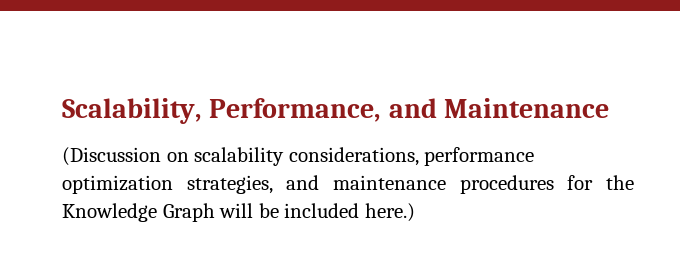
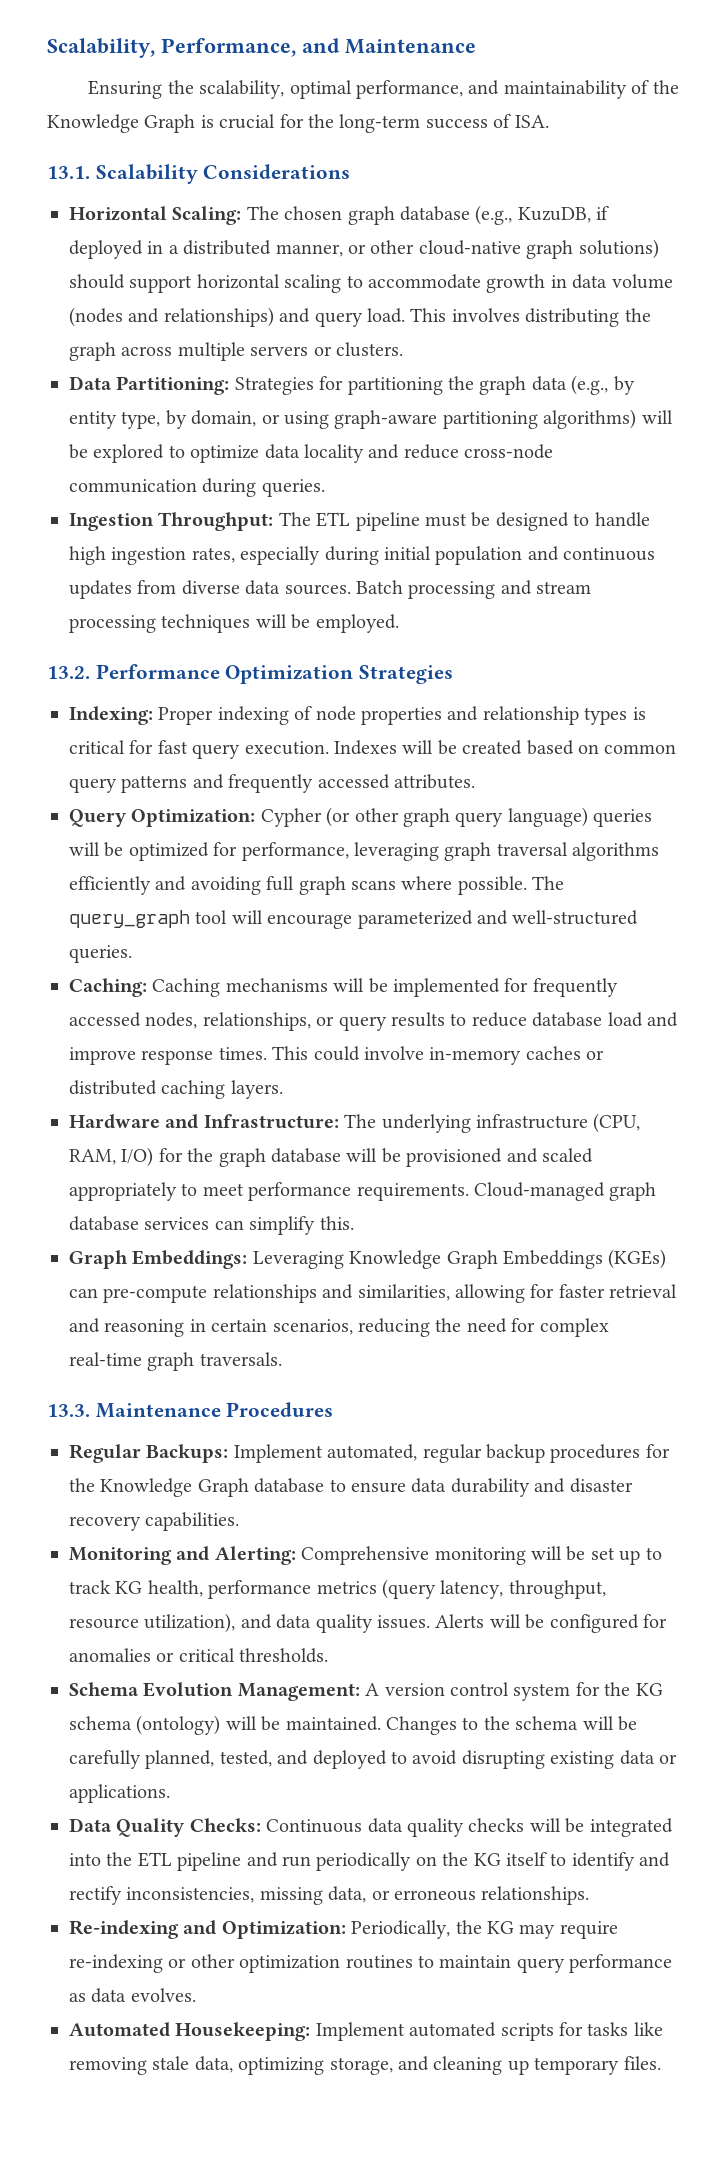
- (Discussion on scalability considerations, performance optimization strategies, and maintenance procedures for the Knowledge Graph will be included here.)
+ Ensuring the scalability, optimal performance, and maintainability of the Knowledge Graph is crucial for the long-term success of ISA.
+ 13.1. Scalability Considerations
+ Horizontal Scaling: The chosen graph database (e.g., KuzuDB, if deployed in a distributed manner, or other cloud-native graph solutions) should support horizontal scaling to accommodate growth in data volume (nodes and relationships) and query load. This involves distributing the graph across multiple servers or clusters.
+ Data Partitioning: Strategies for partitioning the graph data (e.g., by entity type, by domain, or using graph-aware partitioning algorithms) will be explored to optimize data locality and reduce cross-node communication during queries.
+ Ingestion Throughput: The ETL pipeline must be designed to handle high ingestion rates, especially during initial population and continuous updates from diverse data sources. Batch processing and stream processing techniques will be employed.
+ 13.2. Performance Optimization Strategies
+ Indexing: Proper indexing of node properties and relationship types is critical for fast query execution. Indexes will be created based on common query patterns and frequently accessed attributes.
+ Query Optimization: Cypher (or other graph query language) queries will be optimized for performance, leveraging graph traversal algorithms efficiently and avoiding full graph scans where possible. The query_graph tool will encourage parameterized and well-structured queries.
+ Caching: Caching mechanisms will be implemented for frequently accessed nodes, relationships, or query results to reduce database load and improve response times. This could involve in-memory caches or distributed caching layers.
+ Hardware and Infrastructure: The underlying infrastructure (CPU, RAM, I/O) for the graph database will be provisioned and scaled appropriately to meet performance requirements. Cloud-managed graph database services can simplify this.
+ Graph Embeddings: Leveraging Knowledge Graph Embeddings (KGEs) can pre-compute relationships and similarities, allowing for faster retrieval and reasoning in certain scenarios, reducing the need for complex real-time graph traversals.
+ 13.3. Maintenance Procedures
+ Regular Backups: Implement automated, regular backup procedures for the Knowledge Graph database to ensure data durability and disaster recovery capabilities.
+ Monitoring and Alerting: Comprehensive monitoring will be set up to track KG health, performance metrics (query latency, throughput, resource utilization), and data quality issues. Alerts will be configured for anomalies or critical thresholds.
+ Schema Evolution Management: A version control system for the KG schema (ontology) will be maintained. Changes to the schema will be carefully planned, tested, and deployed to avoid disrupting existing data or applications.
+ Data Quality Checks: Continuous data quality checks will be integrated into the ETL pipeline and run periodically on the KG itself to identify and rectify inconsistencies, missing data, or erroneous relationships.
+ Re-indexing and Optimization: Periodically, the KG may require re-indexing or other optimization routines to maintain query performance as data evolves.
+ Automated Housekeeping: Implement automated scripts for tasks like removing stale data, optimizing storage, and cleaning up temporary files.

